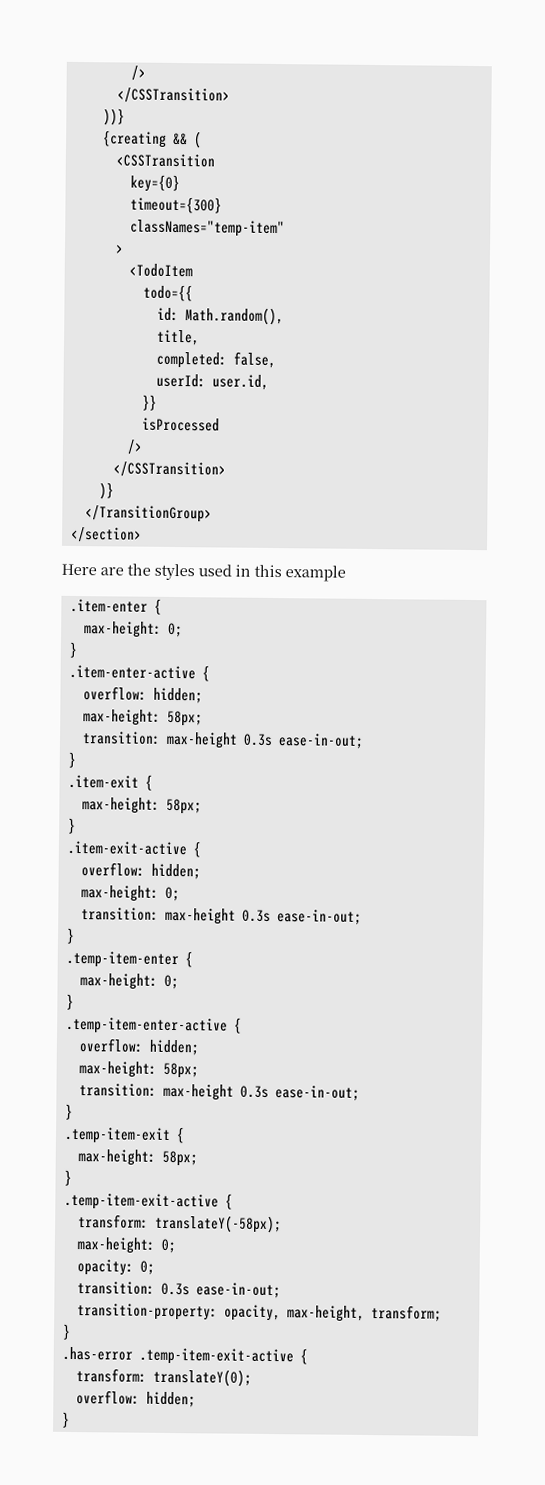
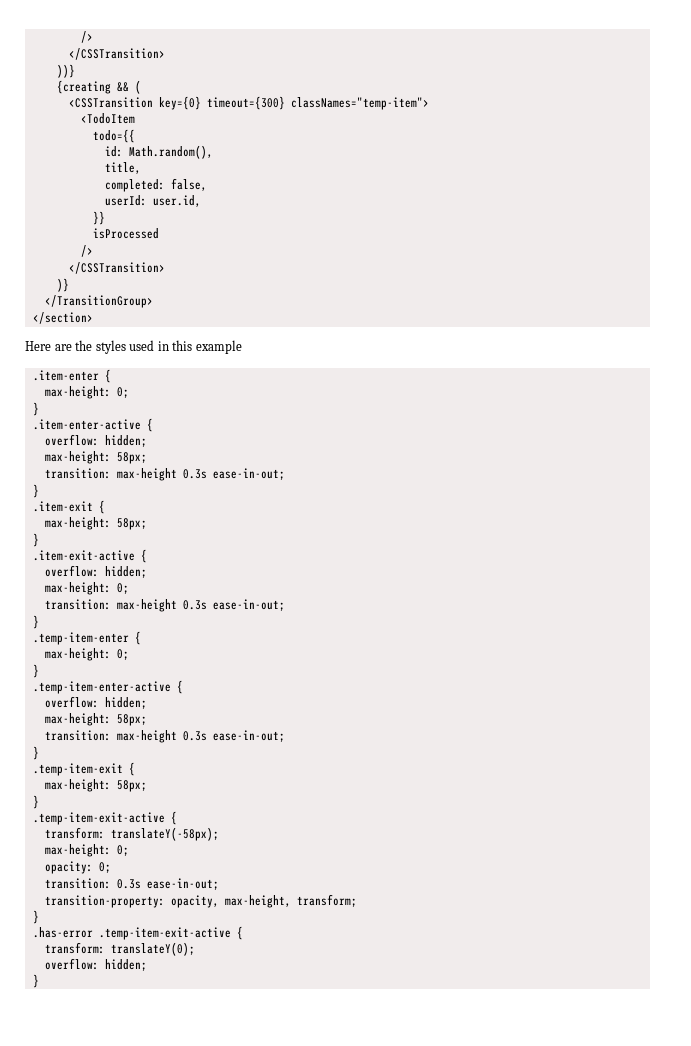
- <CSSTransition
- key={0}
- timeout={300}
- classNames="temp-item"
- >
+ <CSSTransition key={0} timeout={300} classNames="temp-item">

